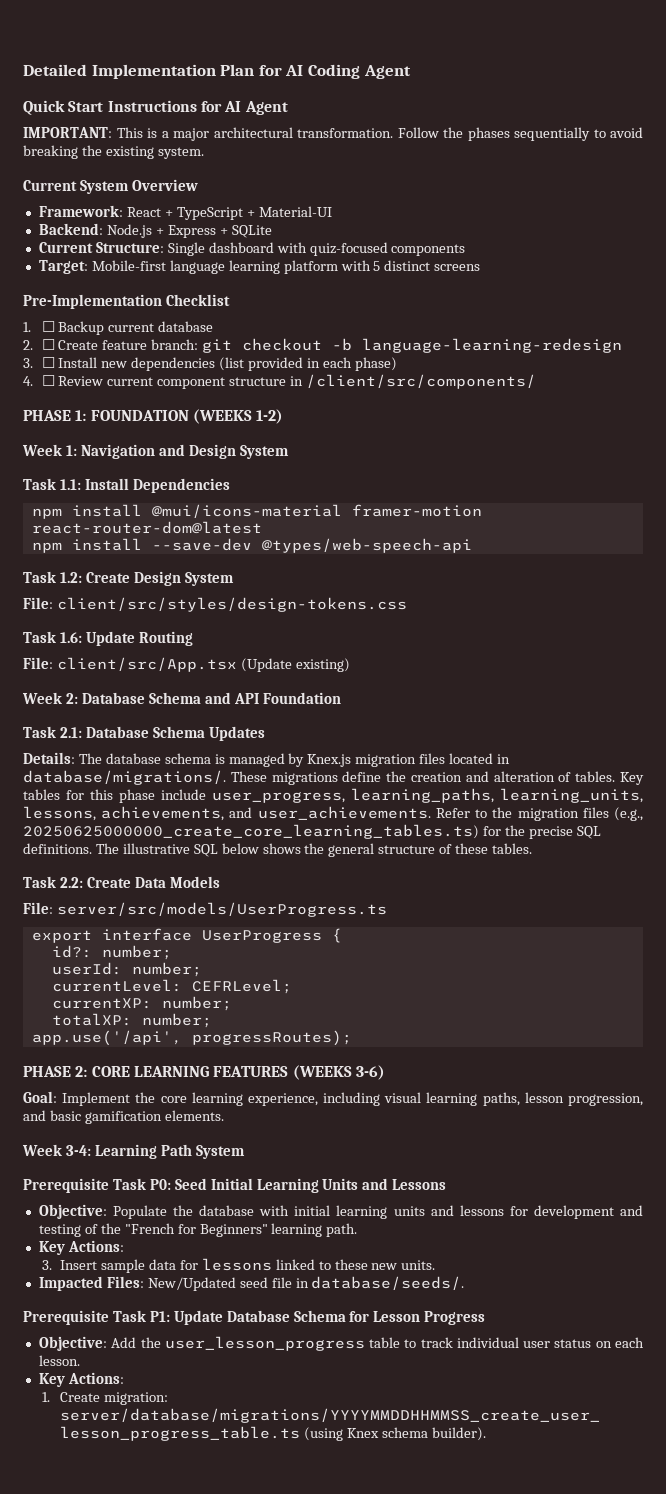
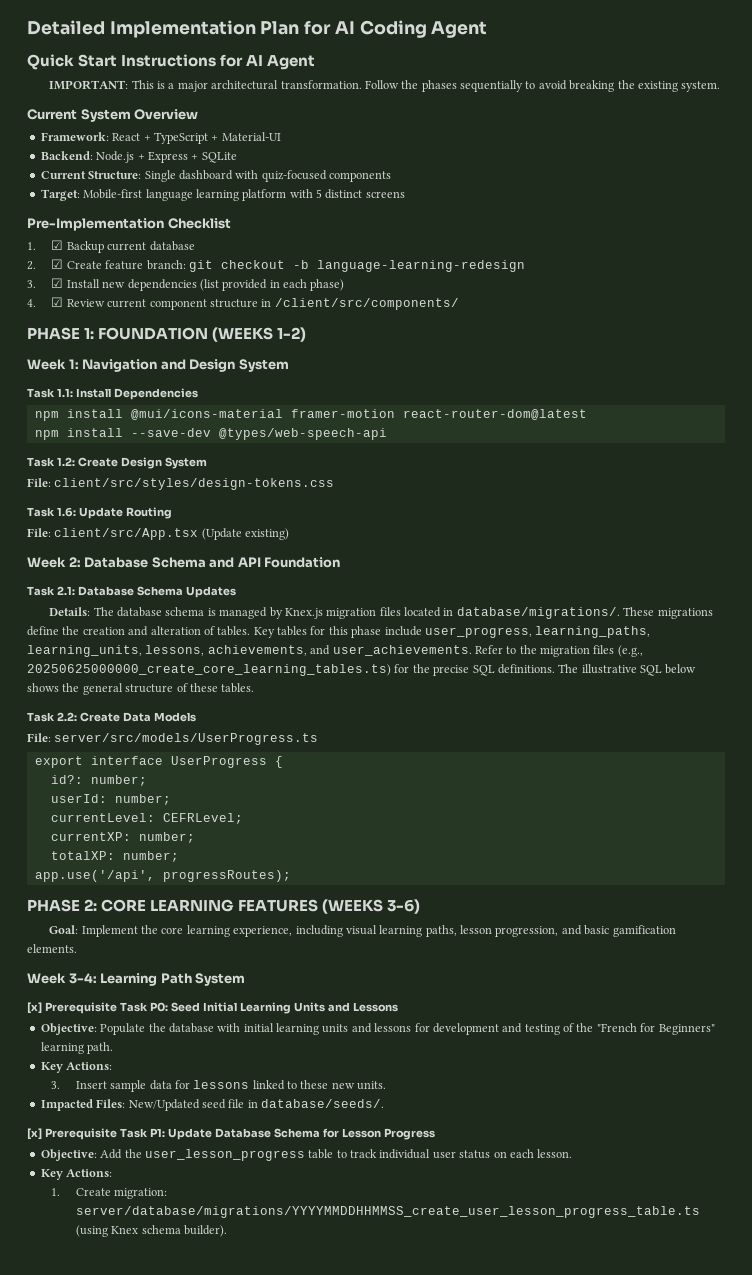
- 1. ☐ Backup current database
+ 1. ☑ Backup current database
- 2. ☐ Create feature branch: git checkout -b language-learning-redesign
+ 2. ☑ Create feature branch: git checkout -b language-learning-redesign
- 3. ☐ Install new dependencies (list provided in each phase)
+ 3. ☑ Install new dependencies (list provided in each phase)
- 4. ☐ Review current component structure in /client/src/components/
+ 4. ☑ Review current component structure in /client/src/components/
- Prerequisite Task P0: Seed Initial Learning Units and Lessons
+ [x] Prerequisite Task P0: Seed Initial Learning Units and Lessons
- Prerequisite Task P1: Update Database Schema for Lesson Progress
+ [x] Prerequisite Task P1: Update Database Schema for Lesson Progress

